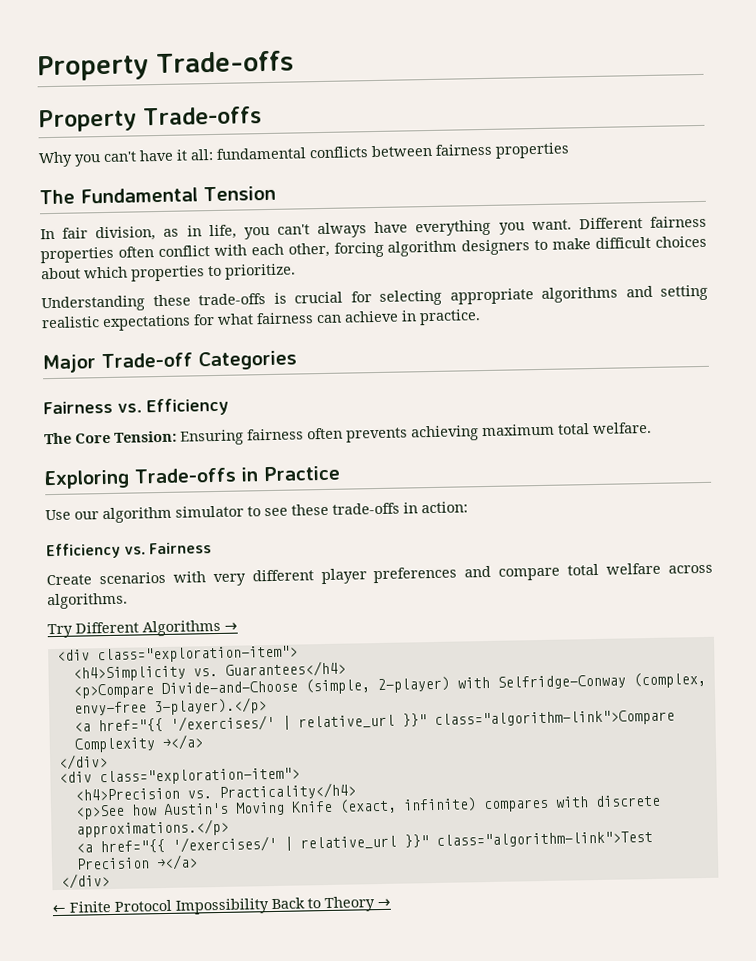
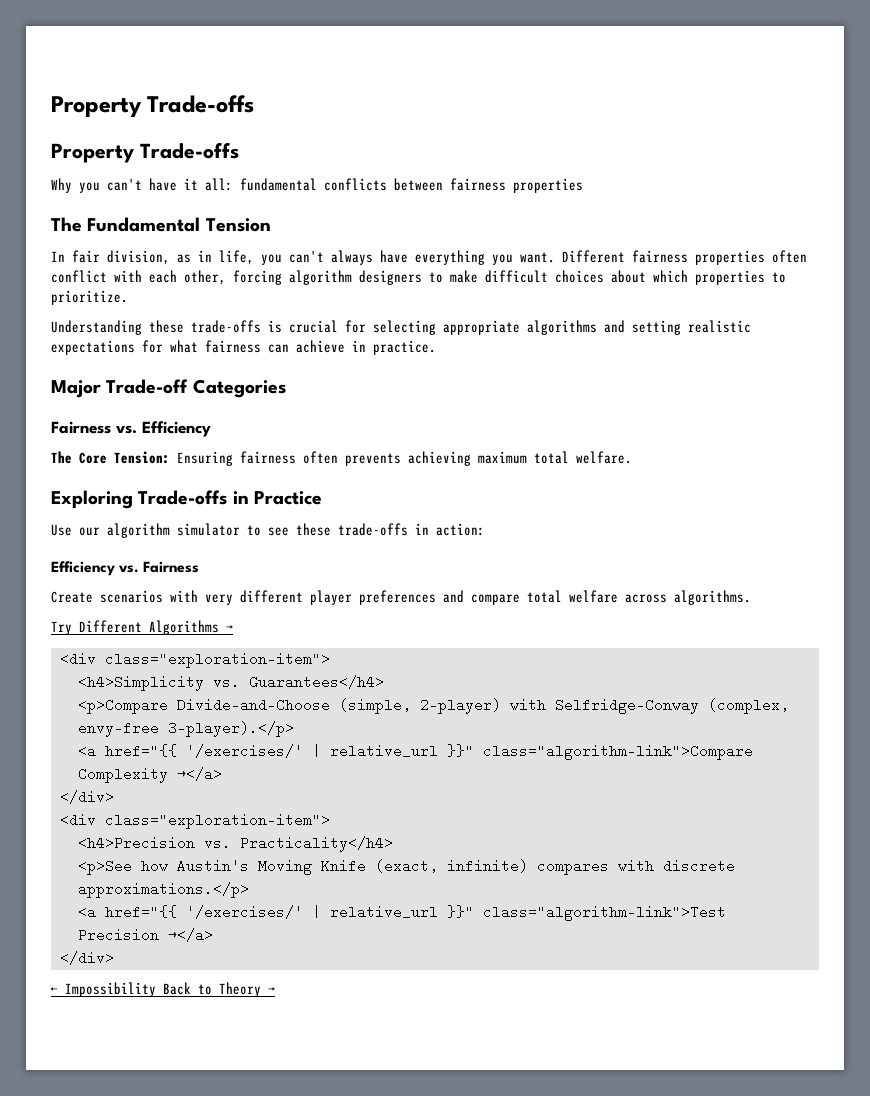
- ← Finite Protocol Impossibility Back to Theory →
+ ← Impossibility Back to Theory →

